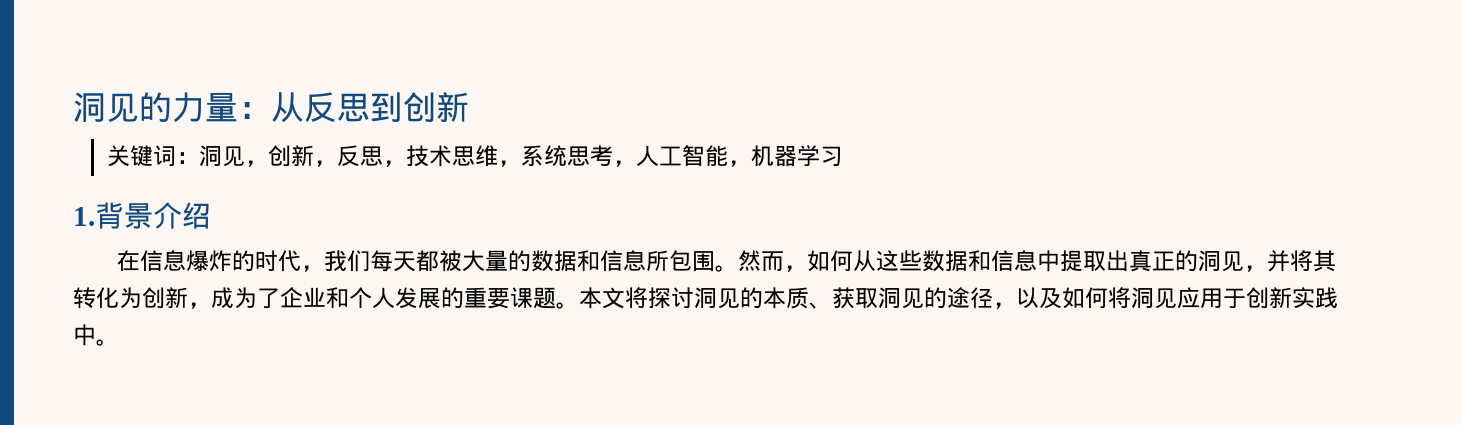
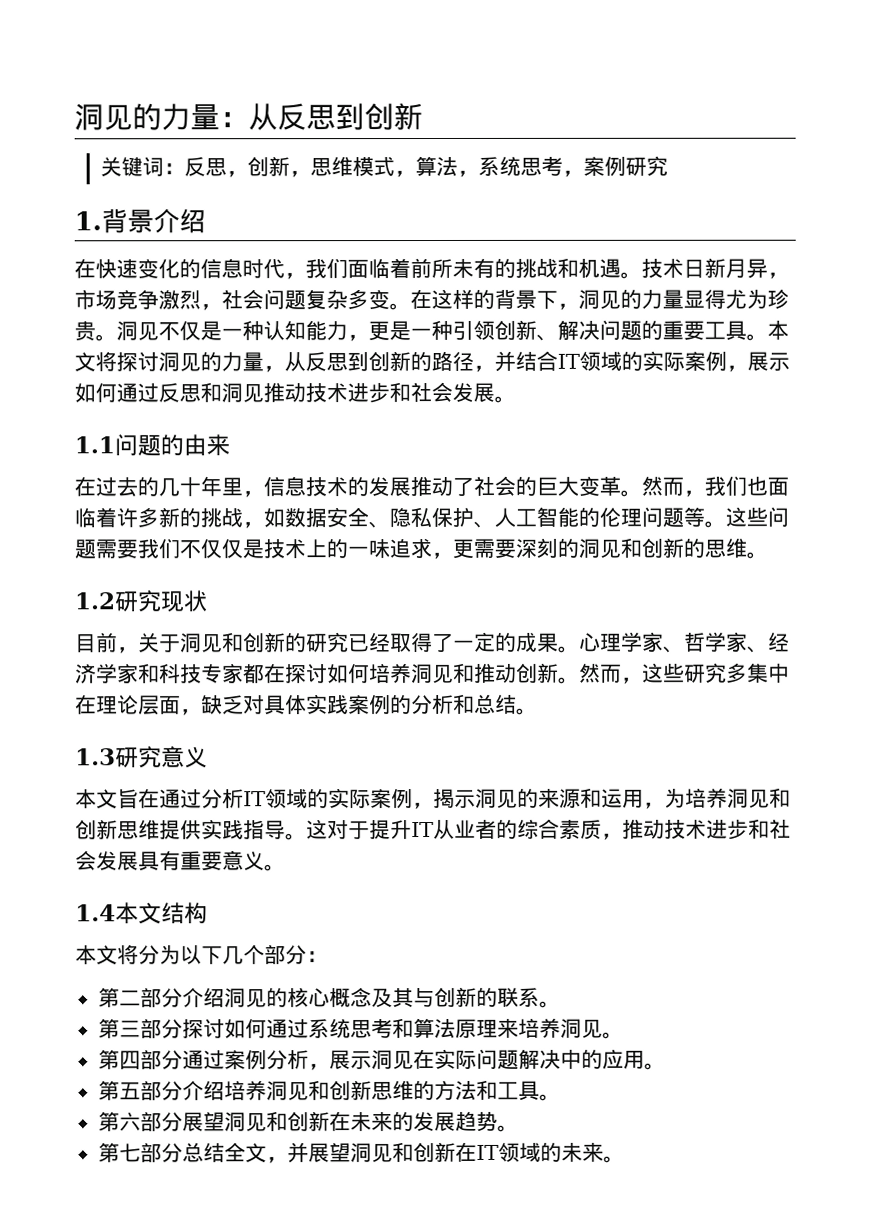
- 关键词：洞见，创新，反思，技术思维，系统思考，人工智能，机器学习
+ 关键词：反思，创新，思维模式，算法，系统思考，案例研究
  1.背景介绍
- 在信息爆炸的时代，我们每天都被大量的数据和信息所包围。然而，如何从这些数据和信息中提取出真正的洞见，并将其转化为创新，成为了企业和个人发展的重要课题。
+ 在快速变化的信息时代，我们面临着前所未有的挑战和机遇。技术日新月异，市场竞争激烈，社会问题复杂多变。在这样的背景下，洞见的力量显得尤为珍贵。洞见不仅是一种认知能力，更是一种引领创新、解决问题的重要工具。
- 本文将探讨洞见的本质、获取洞见的途径，以及如何将洞见应用于创新实践中。
+ 本文将探讨洞见的力量，从反思到创新的路径，并结合IT领域的实际案例，展示如何通过反思和洞见推动技术进步和社会发展。
+ 1.1问题的由来
+ 在过去的几十年里，信息技术的发展推动了社会的巨大变革。然而，我们也面临着许多新的挑战，如数据安全、隐私保护、人工智能的伦理问题等。这些问题需要我们不仅仅是技术上的一味追求，更需要深刻的洞见和创新的思维。
+ 1.2研究现状
+ 目前，关于洞见和创新的研究已经取得了一定的成果。心理学家、哲学家、经济学家和科技专家都在探讨如何培养洞见和推动创新。然而，这些研究多集中在理论层面，缺乏对具体实践案例的分析和总结。
+ 1.3研究意义
+ 本文旨在通过分析IT领域的实际案例，揭示洞见的来源和运用，为培养洞见和创新思维提供实践指导。这对于提升IT从业者的综合素质，推动技术进步和社会发展具有重要意义。
+ 1.4本文结构
+ 本文将分为以下几个部分：
+ 第二部分介绍洞见的核心概念及其与创新的联系。
+ 第三部分探讨如何通过系统思考和算法原理来培养洞见。
+ 第四部分通过案例分析，展示洞见在实际问题解决中的应用。
+ 第五部分介绍培养洞见和创新思维的方法和工具。
+ 第六部分展望洞见和创新在未来的发展趋势。
+ 第七部分总结全文，并展望洞见和创新在IT领域的未来。

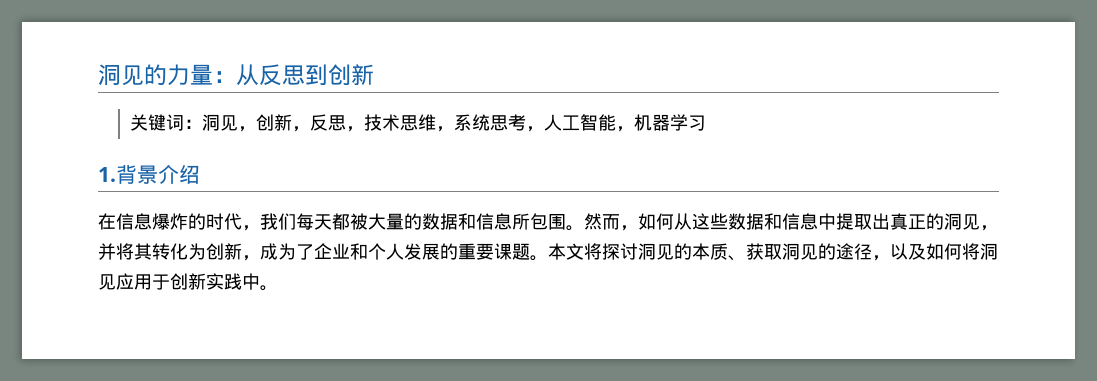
- 关键词：反思，创新，思维模式，算法，系统思考，案例研究
+ 关键词：洞见，创新，反思，技术思维，系统思考，人工智能，机器学习
  1.背景介绍
- 在快速变化的信息时代，我们面临着前所未有的挑战和机遇。技术日新月异，市场竞争激烈，社会问题复杂多变。在这样的背景下，洞见的力量显得尤为珍贵。洞见不仅是一种认知能力，更是一种引领创新、解决问题的重要工具。
+ 在信息爆炸的时代，我们每天都被大量的数据和信息所包围。然而，如何从这些数据和信息中提取出真正的洞见，并将其转化为创新，成为了企业和个人发展的重要课题。
- 本文将探讨洞见的力量，从反思到创新的路径，并结合IT领域的实际案例，展示如何通过反思和洞见推动技术进步和社会发展。
- 1.1问题的由来
- 在过去的几十年里，信息技术的发展推动了社会的巨大变革。然而，我们也面临着许多新的挑战，如数据安全、隐私保护、人工智能的伦理问题等。这些问题需要我们不仅仅是技术上的一味追求，更需要深刻的洞见和创新的思维。
- 1.2研究现状
- 目前，关于洞见和创新的研究已经取得了一定的成果。心理学家、哲学家、经济学家和科技专家都在探讨如何培养洞见和推动创新。然而，这些研究多集中在理论层面，缺乏对具体实践案例的分析和总结。
- 1.3研究意义
- 本文旨在通过分析IT领域的实际案例，揭示洞见的来源和运用，为培养洞见和创新思维提供实践指导。这对于提升IT从业者的综合素质，推动技术进步和社会发展具有重要意义。
- 1.4本文结构
- 本文将分为以下几个部分：
- 第二部分介绍洞见的核心概念及其与创新的联系。
- 第三部分探讨如何通过系统思考和算法原理来培养洞见。
- 第四部分通过案例分析，展示洞见在实际问题解决中的应用。
- 第五部分介绍培养洞见和创新思维的方法和工具。
- 第六部分展望洞见和创新在未来的发展趋势。
- 第七部分总结全文，并展望洞见和创新在IT领域的未来。
+ 本文将探讨洞见的本质、获取洞见的途径，以及如何将洞见应用于创新实践中。

